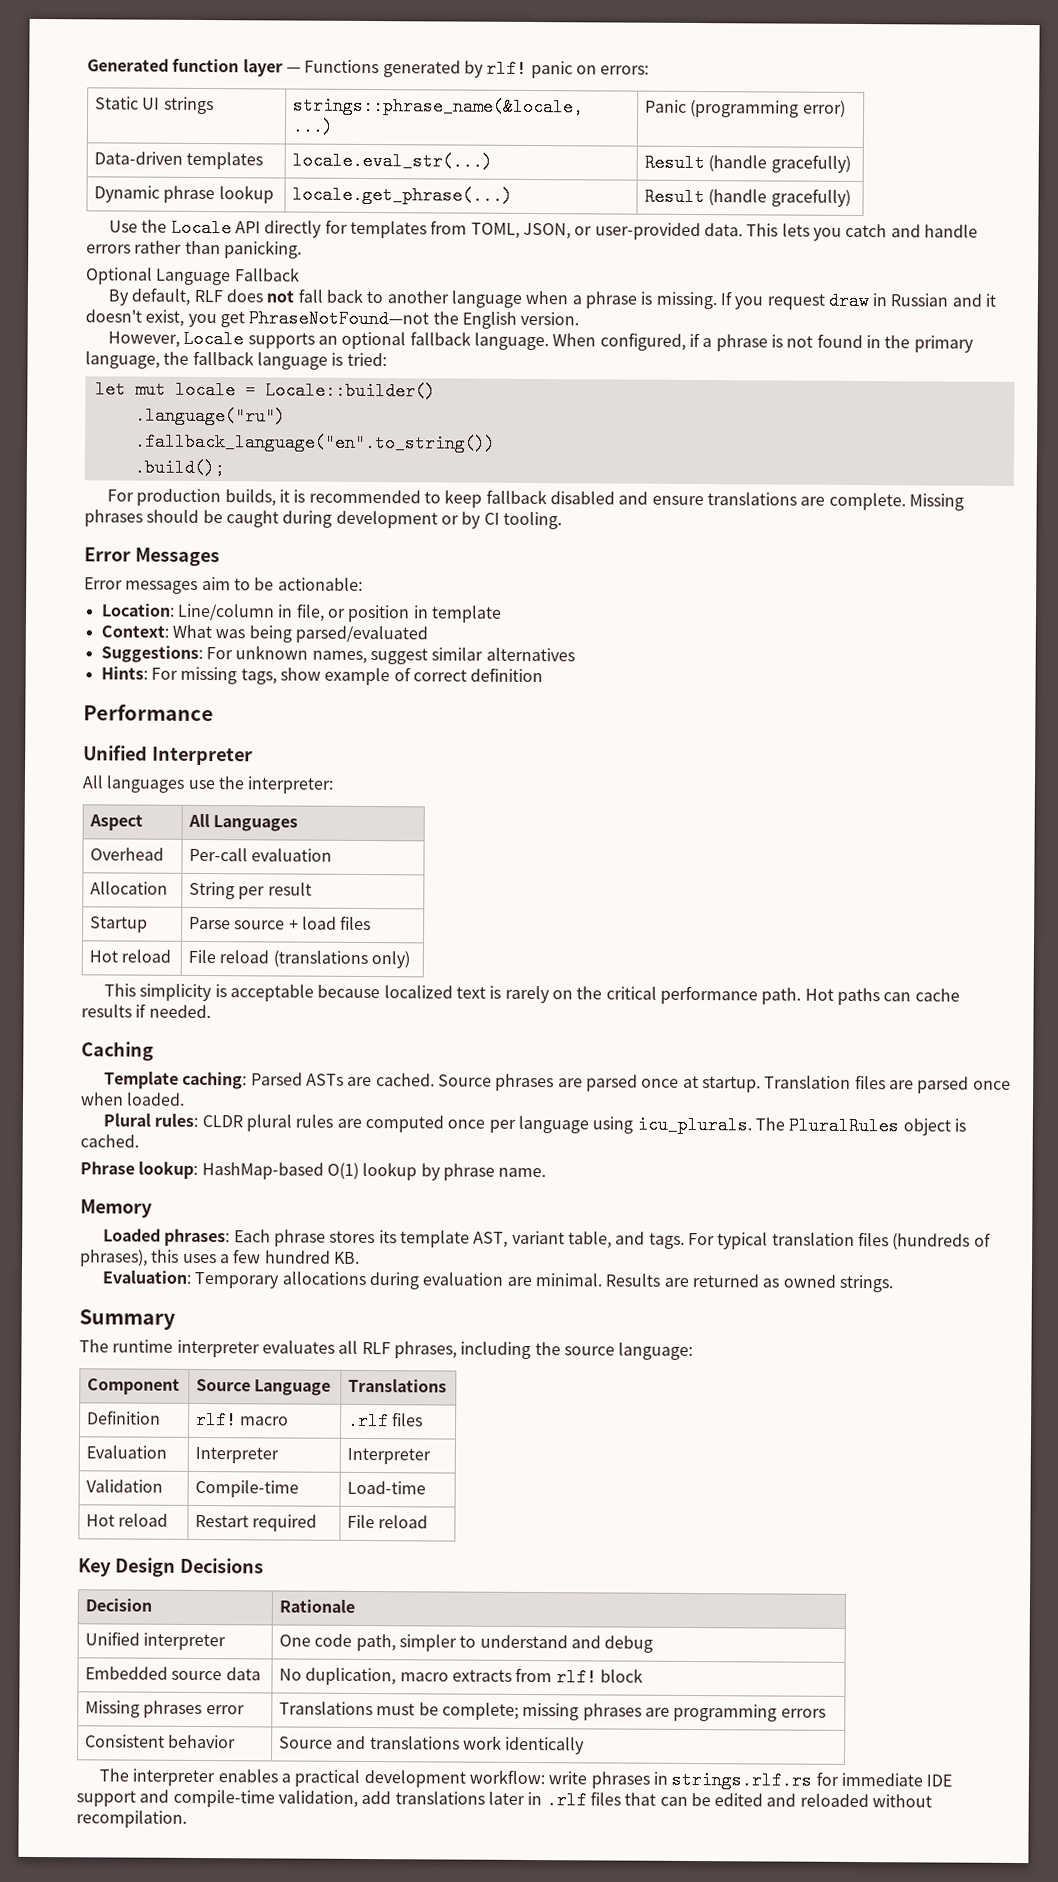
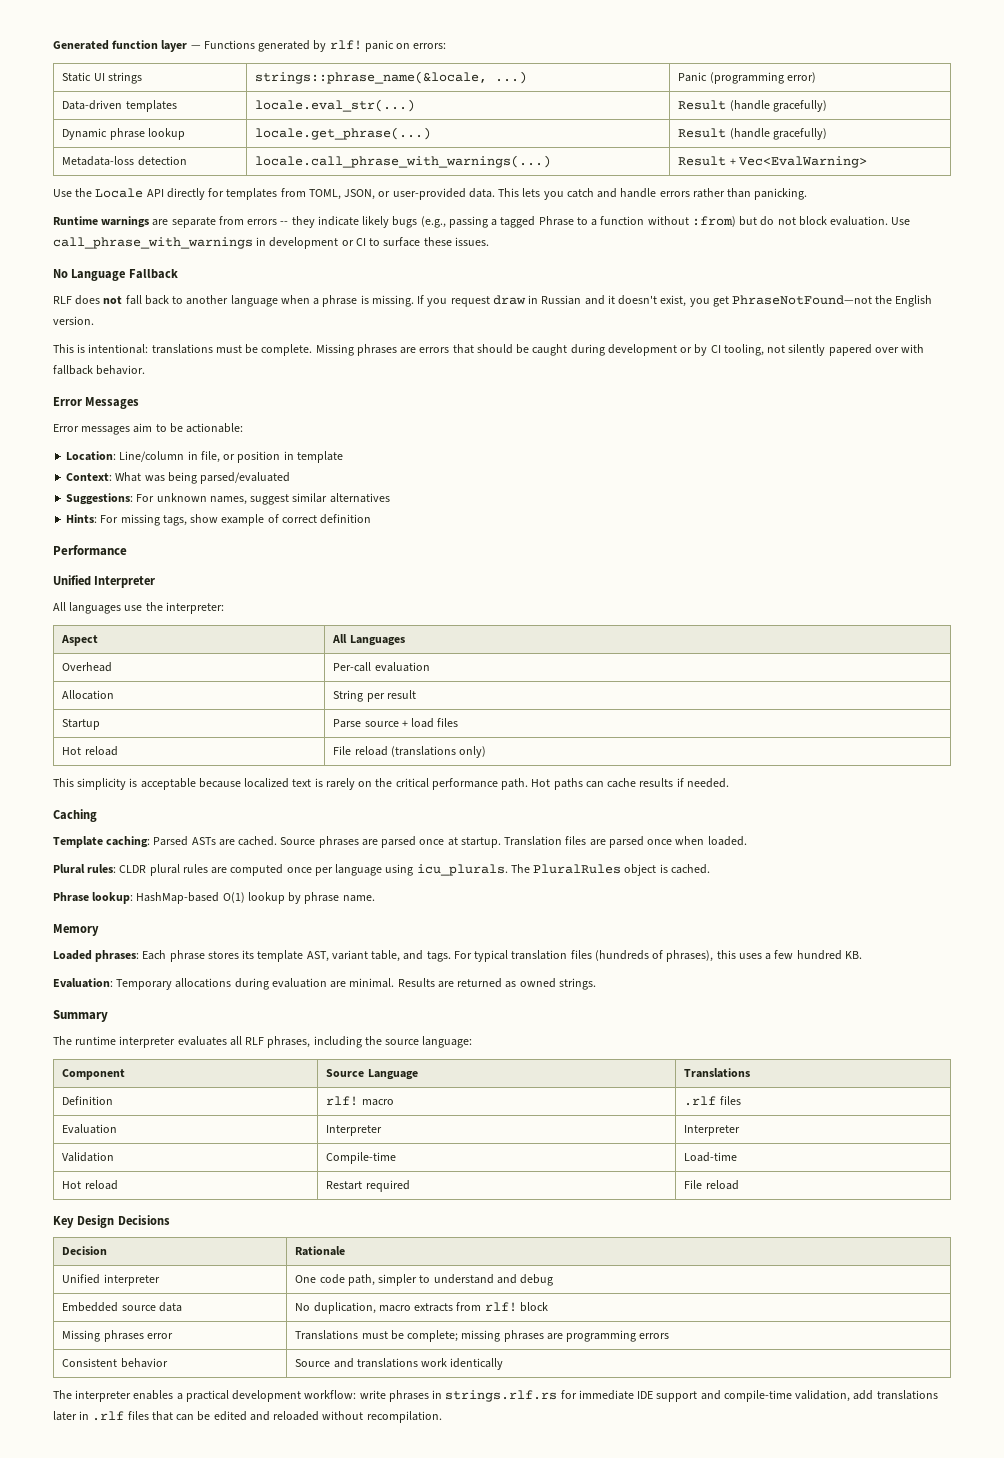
+ Metadata-loss detection | locale.call_phrase_with_warnings(...) | Result + Vec<EvalWarning>
- Optional Language Fallback
+ Runtime warnings are separate from errors -- they indicate likely bugs (e.g., passing a tagged Phrase to a function without :from) but do not block evaluation. Use call_phrase_with_warnings in development or CI to surface these issues.
+ No Language Fallback
- By default, RLF does not fall back to another language when a phrase is missing.
+ RLF does not fall back to another language when a phrase is missing.
- However, Locale supports an optional fallback language. When configured, if a phrase is not found in the primary language, the fallback language is tried:
- let mut locale = Locale::builder()
- .language("ru")
- .fallback_language("en".to_string())
- .build();
- For production builds, it is recommended to keep fallback disabled and ensure translations are complete. Missing phrases should be caught during development or by CI tooling.
+ This is intentional: translations must be complete. Missing phrases are errors that should be caught during development or by CI tooling, not silently papered over with fallback behavior.

